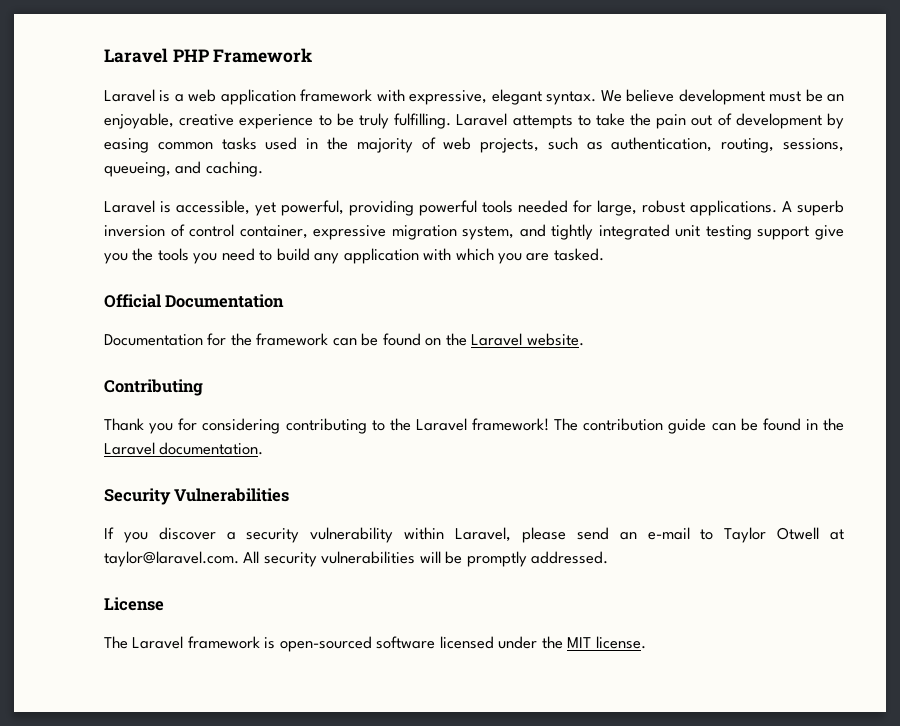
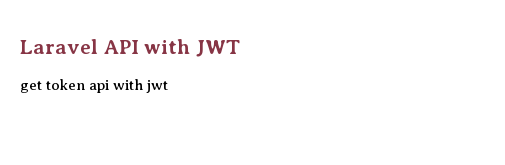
- Laravel PHP Framework
- Laravel is a web application framework with expressive, elegant syntax. We believe development must be an enjoyable, creative experience to be truly fulfilling. Laravel attempts to take the pain out of development by easing common tasks used in the majority of web projects, such as authentication, routing, sessions, queueing, and caching.
- Laravel is accessible, yet powerful, providing powerful tools needed for large, robust applications. A superb inversion of control container, expressive migration system, and tightly integrated unit testing support give you the tools you need to build any application with which you are tasked.
- Official Documentation
- Documentation for the framework can be found on the Laravel website.
- Contributing
- Thank you for considering contributing to the Laravel framework! The contribution guide can be found in the Laravel documentation.
- Security Vulnerabilities
- If you discover a security vulnerability within Laravel, please send an e-mail to Taylor Otwell at taylor@laravel.com. All security vulnerabilities will be promptly addressed.
- License
- The Laravel framework is open-sourced software licensed under the MIT license.
+ Laravel API with JWT
+ get token api with jwt

